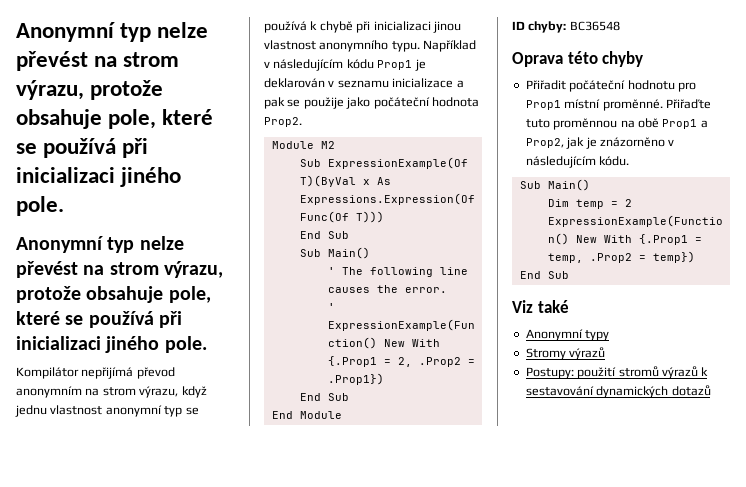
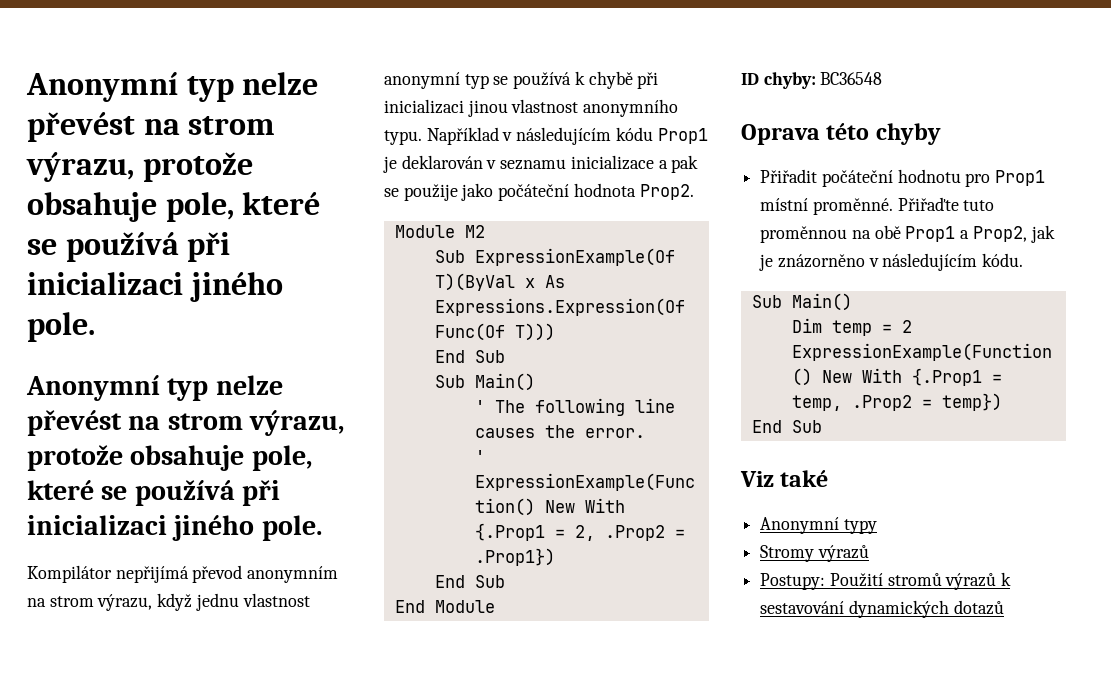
- Postupy: použití stromů výrazů k sestavování dynamických dotazů
+ Postupy: Použití stromů výrazů k sestavování dynamických dotazů

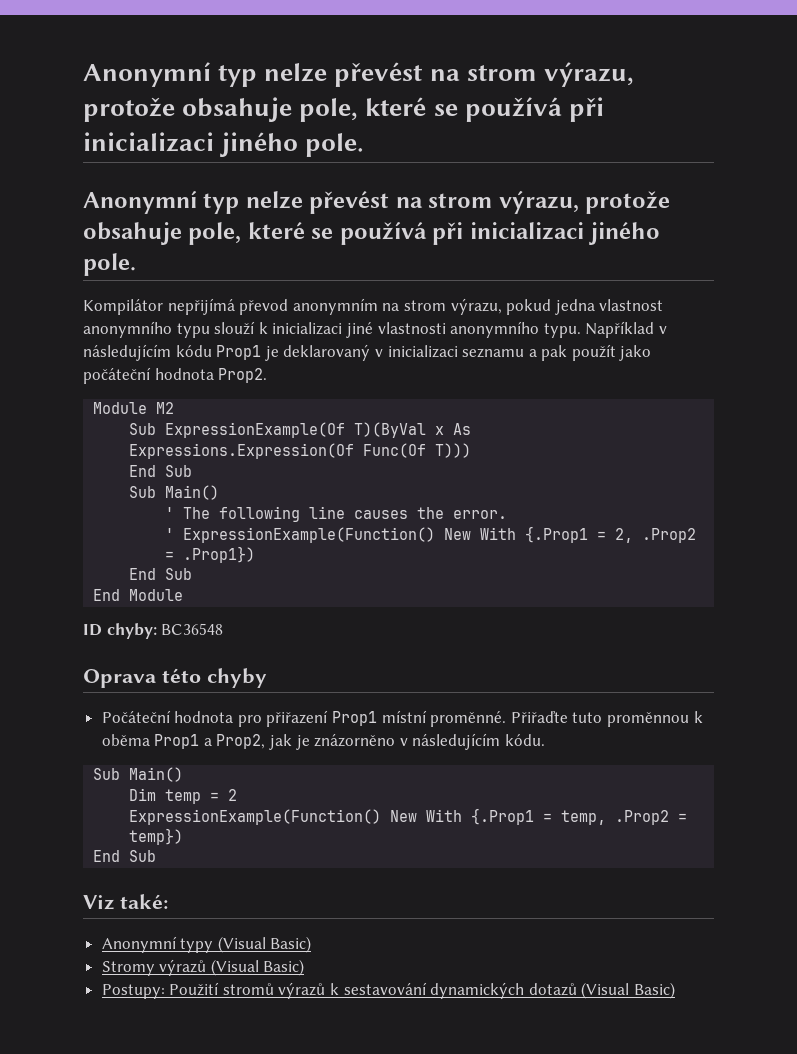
- Kompilátor nepřijímá převod anonymním na strom výrazu, když jednu vlastnost anonymní typ se používá k chybě při inicializaci jinou vlastnost anonymního typu.
+ Kompilátor nepřijímá převod anonymním na strom výrazu, pokud jedna vlastnost anonymního typu slouží k inicializaci jiné vlastnosti anonymního typu.
- Například v následujícím kódu Prop1 je deklarován v seznamu inicializace a pak se použije jako počáteční hodnota Prop2.
+ Například v následujícím kódu Prop1 je deklarovaný v inicializaci seznamu a pak použít jako počáteční hodnota Prop2.
- Přiřadit počáteční hodnotu pro Prop1 místní proměnné.
+ Počáteční hodnota pro přiřazení Prop1 místní proměnné.
- Přiřaďte tuto proměnnou na obě Prop1 a Prop2, jak je znázorněno v následujícím kódu.
+ Přiřaďte tuto proměnnou k oběma Prop1 a Prop2, jak je znázorněno v následujícím kódu.
- Viz také
+ Viz také:
- Anonymní typy
+ Anonymní typy (Visual Basic)
- Stromy výrazů
+ Stromy výrazů (Visual Basic)
- Postupy: Použití stromů výrazů k sestavování dynamických dotazů
+ Postupy: Použití stromů výrazů k sestavování dynamických dotazů (Visual Basic)

